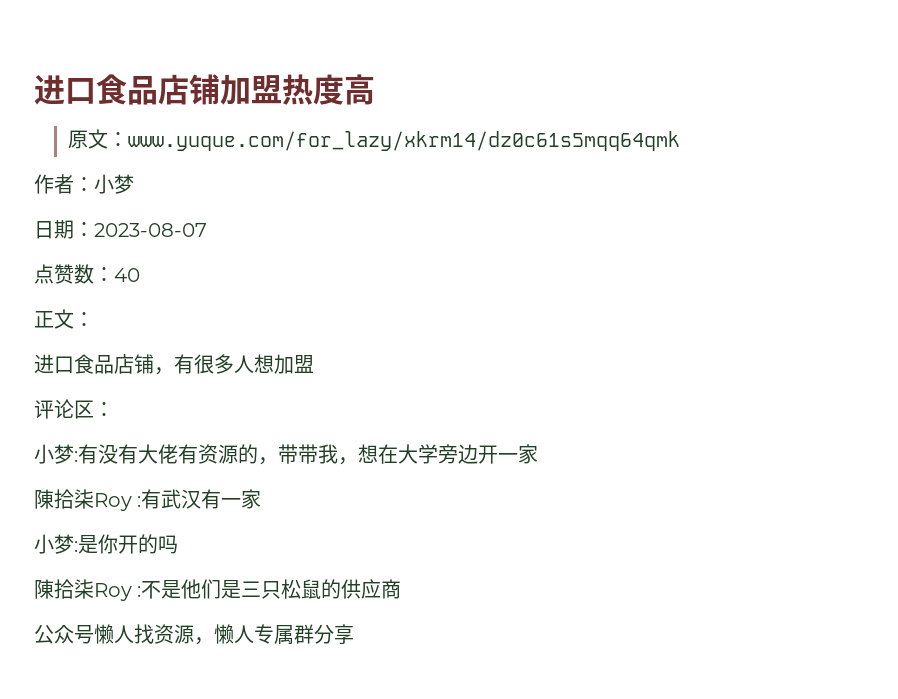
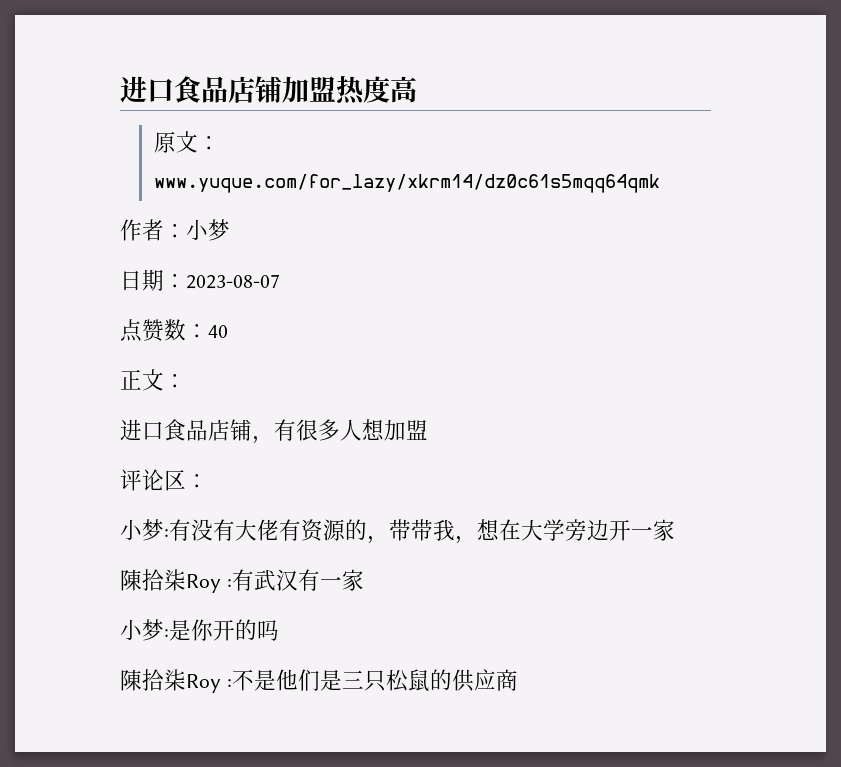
- 公众号懒人找资源，懒人专属群分享

